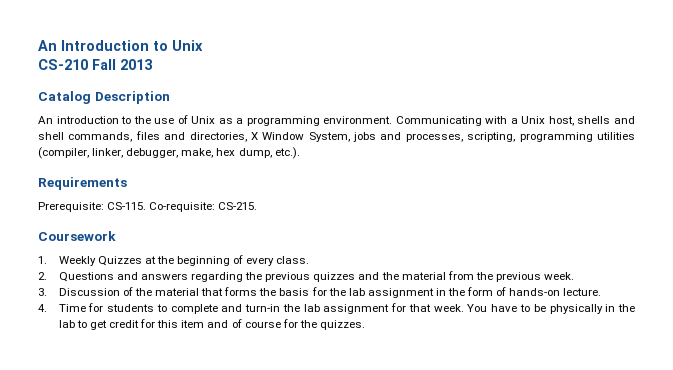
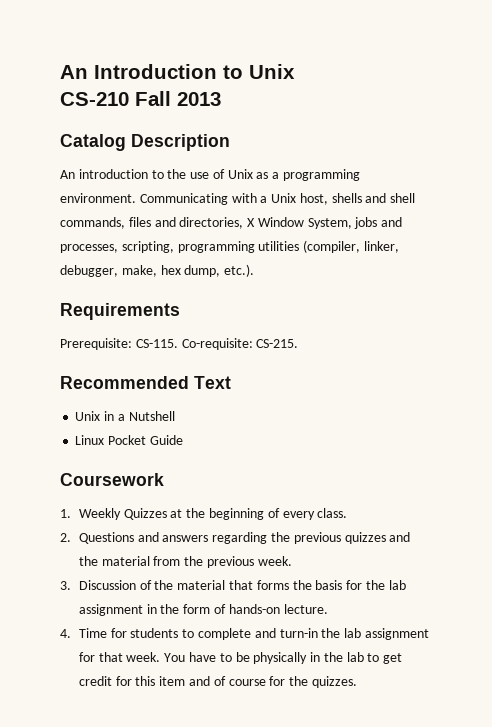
+ Recommended Text
+ Unix in a Nutshell
+ Linux Pocket Guide

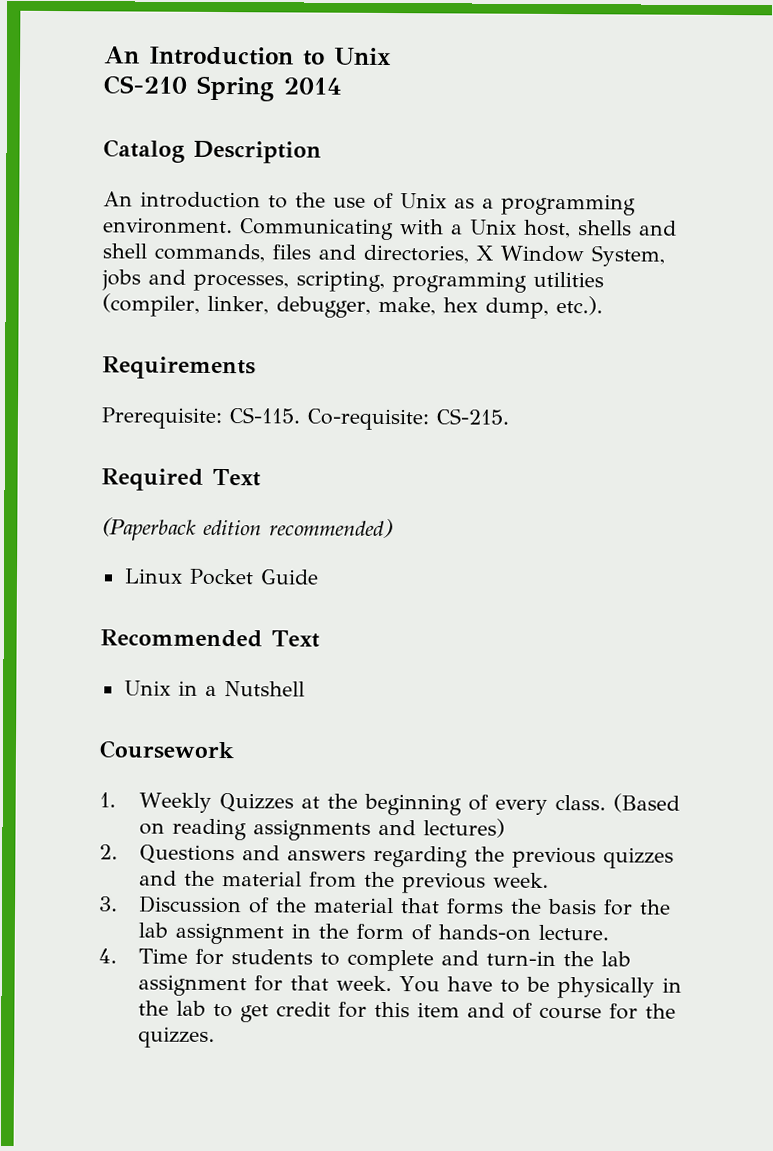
- CS-210 Fall 2013
+ CS-210 Spring 2014
+ Required Text
+ (Paperback edition recommended)
+ Linux Pocket Guide
- Linux Pocket Guide
+ (Based on reading assignments and lectures)

